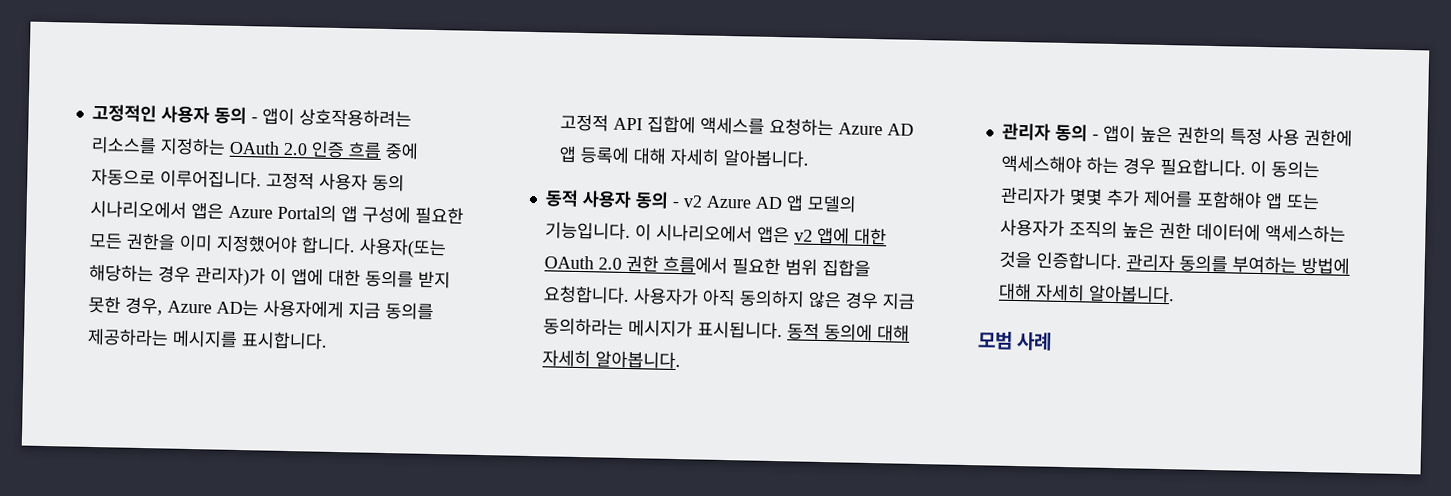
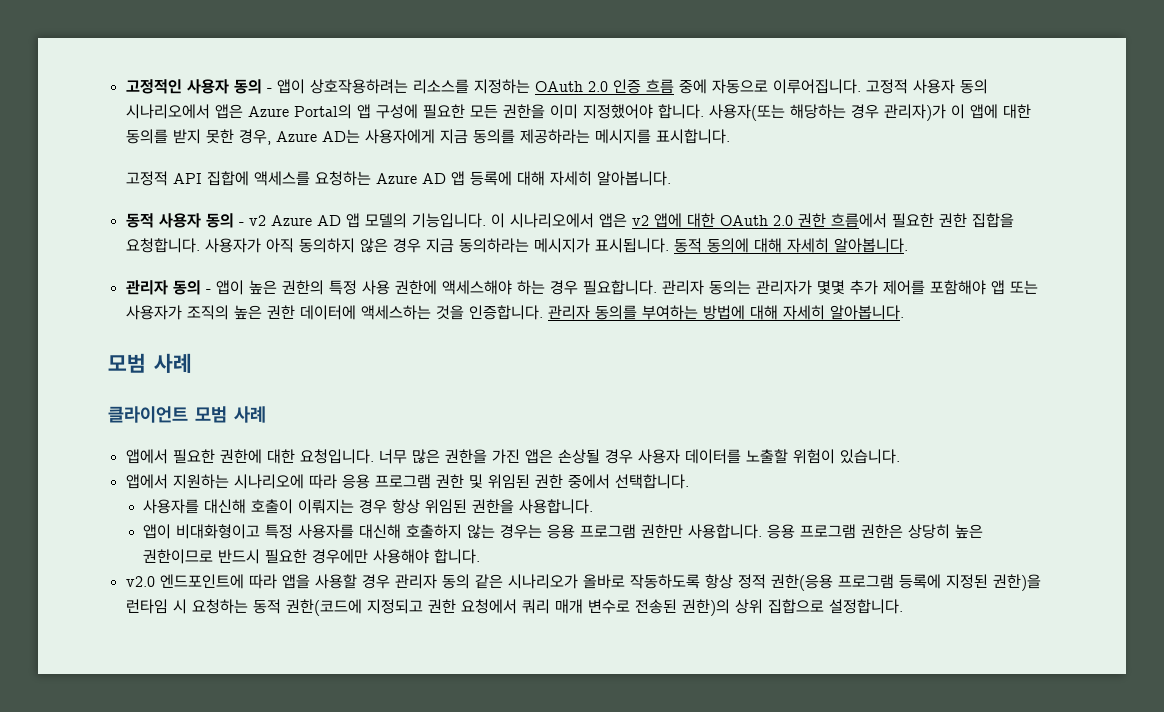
- 이 시나리오에서 앱은 v2 앱에 대한 OAuth 2.0 권한 흐름에서 필요한 범위 집합을 요청합니다.
+ 이 시나리오에서 앱은 v2 앱에 대한 OAuth 2.0 권한 흐름에서 필요한 권한 집합을 요청합니다.
- 이 동의는 관리자가 몇몇 추가 제어를 포함해야 앱 또는 사용자가 조직의 높은 권한 데이터에 액세스하는 것을 인증합니다.
+ 관리자 동의는 관리자가 몇몇 추가 제어를 포함해야 앱 또는 사용자가 조직의 높은 권한 데이터에 액세스하는 것을 인증합니다.
+ 클라이언트 모범 사례
+ 앱에서 필요한 권한에 대한 요청입니다. 너무 많은 권한을 가진 앱은 손상될 경우 사용자 데이터를 노출할 위험이 있습니다.
+ 앱에서 지원하는 시나리오에 따라 응용 프로그램 권한 및 위임된 권한 중에서 선택합니다.
+ 사용자를 대신해 호출이 이뤄지는 경우 항상 위임된 권한을 사용합니다.
+ 앱이 비대화형이고 특정 사용자를 대신해 호출하지 않는 경우는 응용 프로그램 권한만 사용합니다. 응용 프로그램 권한은 상당히 높은 권한이므로 반드시 필요한 경우에만 사용해야 합니다.
+ v2.0 엔드포인트에 따라 앱을 사용할 경우 관리자 동의 같은 시나리오가 올바로 작동하도록 항상 정적 권한(응용 프로그램 등록에 지정된 권한)을 런타임 시 요청하는 동적 권한(코드에 지정되고 권한 요청에서 쿼리 매개 변수로 전송된 권한)의 상위 집합으로 설정합니다.

